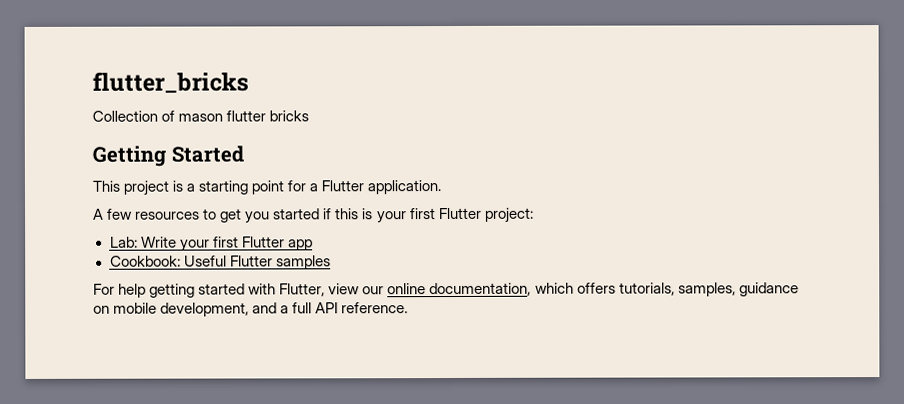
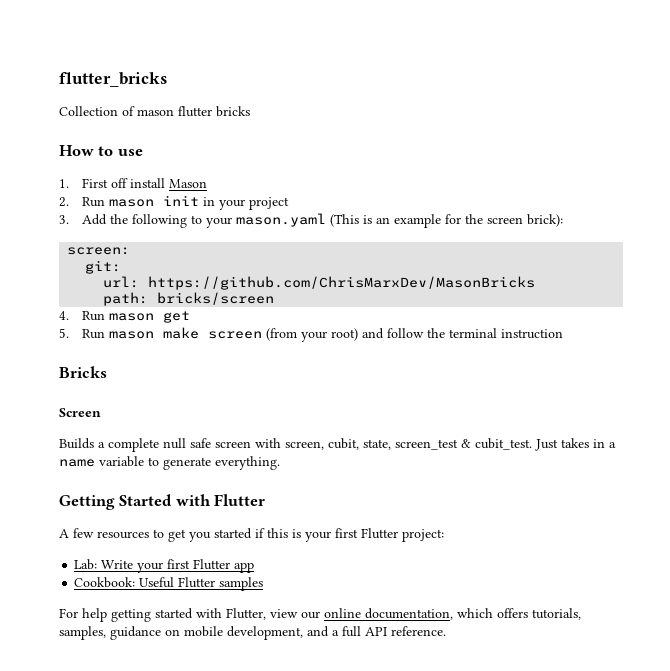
- Getting Started
- This project is a starting point for a Flutter application.
+ How to use
+ 1. First off install Mason
+ 2. Run mason init in your project
+ 3. Add the following to your mason.yaml (This is an example for the screen brick):
+ screen:
+ git:
+ url: https://github.com/ChrisMarxDev/MasonBricks
+ path: bricks/screen
+ 4. Run mason get
+ 5. Run mason make screen (from your root) and follow the terminal instruction
+ Bricks
+ Screen
+ Builds a complete null safe screen with screen, cubit, state, screen_test & cubit_test. Just takes in a name variable to generate everything.
+ Getting Started with Flutter

